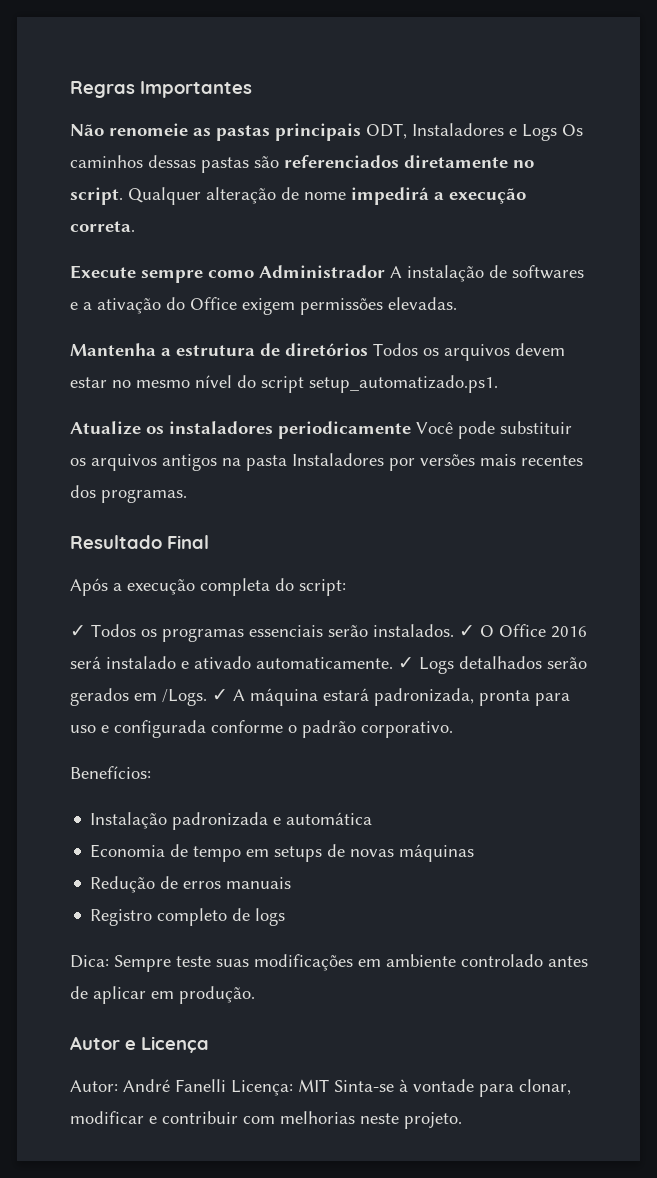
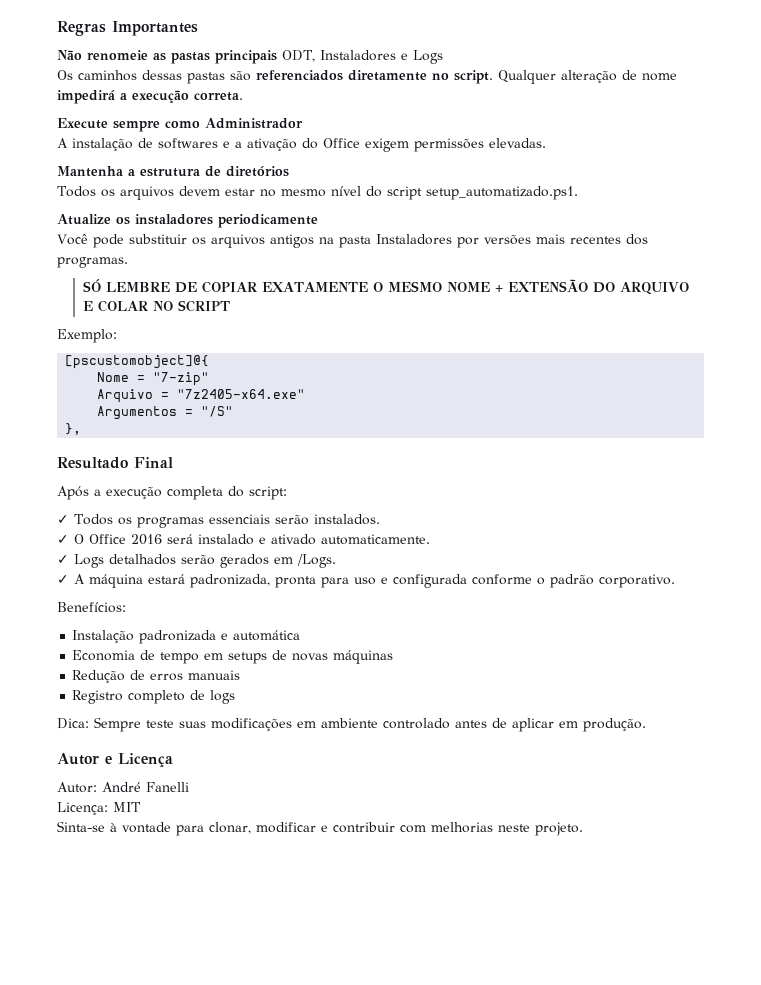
- Não renomeie as pastas principais ODT, Instaladores e Logs Os caminhos dessas pastas são referenciados diretamente no script.
+ Não renomeie as pastas principais ODT, Instaladores e Logs
+ Os caminhos dessas pastas são referenciados diretamente no script.
- Execute sempre como Administrador A instalação de softwares e a ativação do Office exigem permissões elevadas.
+ Execute sempre como Administrador
+ A instalação de softwares e a ativação do Office exigem permissões elevadas.
- Mantenha a estrutura de diretórios Todos os arquivos devem estar no mesmo nível do script setup_automatizado.ps1.
+ Mantenha a estrutura de diretórios
+ Todos os arquivos devem estar no mesmo nível do script setup_automatizado.ps1.
- Atualize os instaladores periodicamente Você pode substituir os arquivos antigos na pasta Instaladores por versões mais recentes dos programas.
+ Atualize os instaladores periodicamente
+ Você pode substituir os arquivos antigos na pasta Instaladores por versões mais recentes dos programas.
+ SÓ LEMBRE DE COPIAR EXATAMENTE O MESMO NOME + EXTENSÃO DO ARQUIVO E COLAR NO SCRIPT
+ Exemplo:
+ [pscustomobject]@{
+ Nome = "7-zip"
+ Arquivo = "7z2405-x64.exe"
+ Argumentos = "/S"
+ },
- ✓ Todos os programas essenciais serão instalados. ✓ O Office 2016 será instalado e ativado automaticamente. ✓ Logs detalhados serão gerados em /Logs. ✓ A máquina estará padronizada, pronta para uso e configurada conforme o padrão corporativo.
+ ✓ Todos os programas essenciais serão instalados.
+ ✓ O Office 2016 será instalado e ativado automaticamente.
+ ✓ Logs detalhados serão gerados em /Logs.
+ ✓ A máquina estará padronizada, pronta para uso e configurada conforme o padrão corporativo.
- Autor: André Fanelli Licença: MIT Sinta-se à vontade para clonar, modificar e contribuir com melhorias neste projeto.
+ Autor: André Fanelli
+ Licença: MIT
+ Sinta-se à vontade para clonar, modificar e contribuir com melhorias neste projeto.

